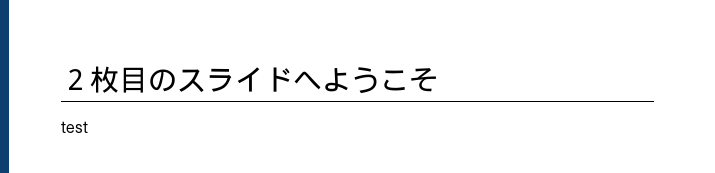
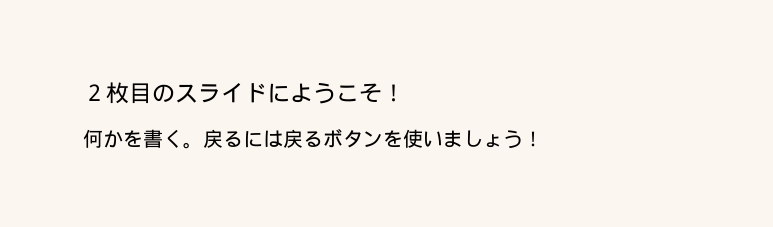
- ２枚目のスライドへようこそ
- test
+ ２枚目のスライドにようこそ！
+ 何かを書く。戻るには戻るボタンを使いましょう！

